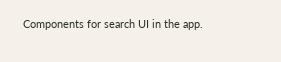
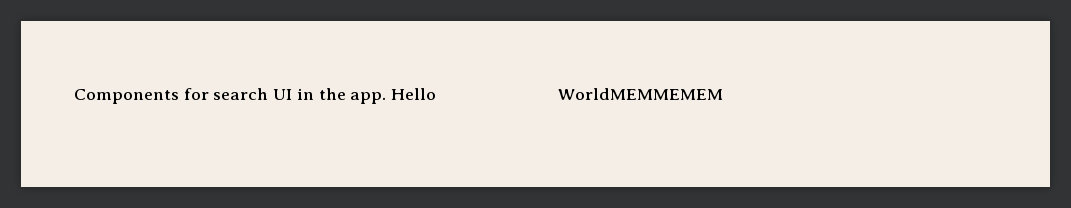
+ Hello WorldMEMMEMEM

